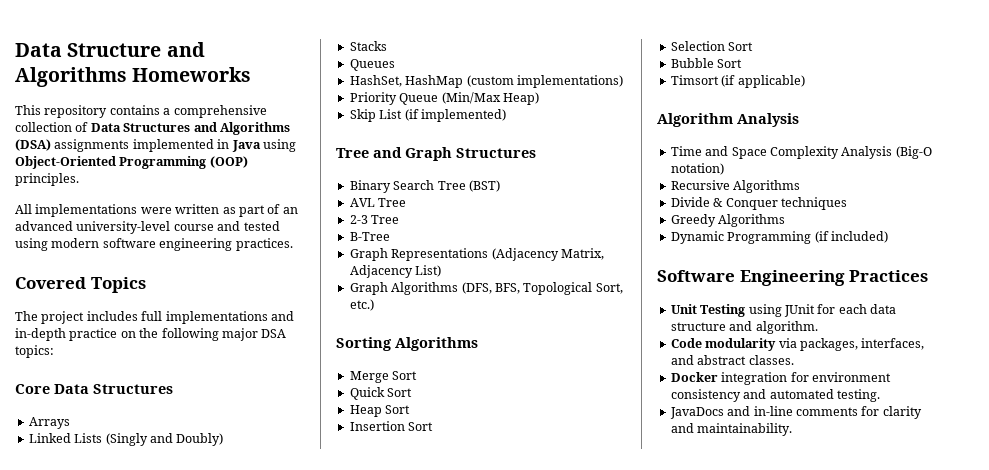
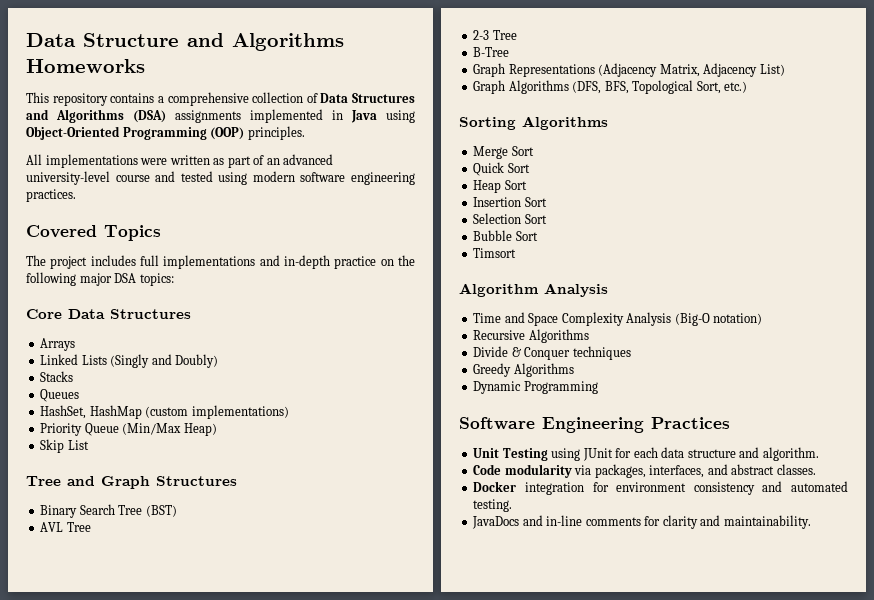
- Skip List (if implemented)
+ Skip List
- Timsort (if applicable)
+ Timsort
- Dynamic Programming (if included)
+ Dynamic Programming

